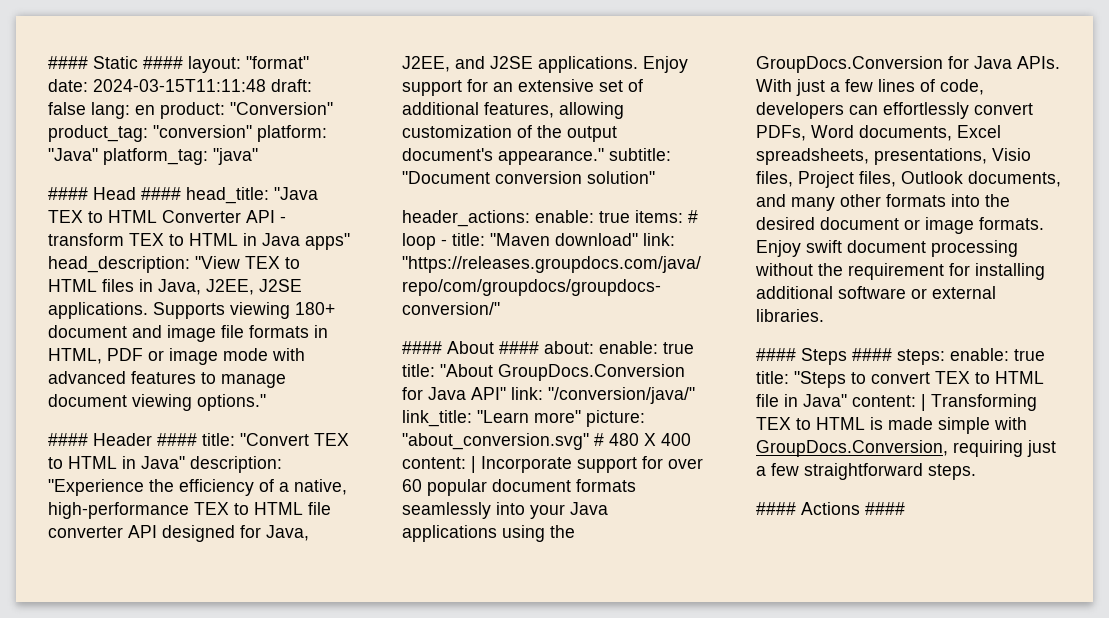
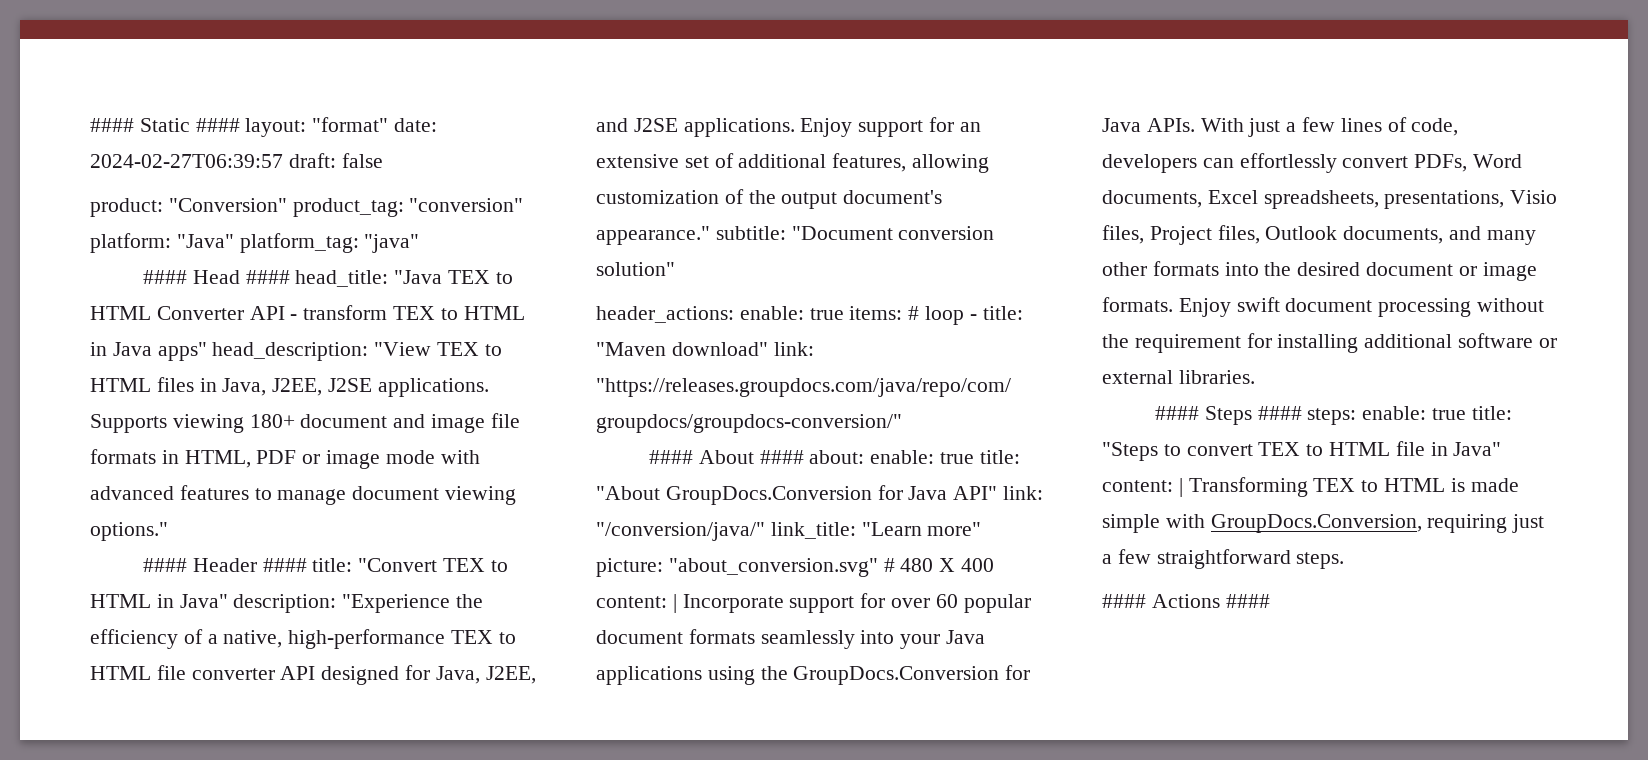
- #### Static #### layout: "format" date: 2024-03-15T11:11:48 draft: false lang: en product: "Conversion" product_tag: "conversion" platform: "Java" platform_tag: "java"
+ #### Static #### layout: "format" date: 2024-02-27T06:39:57 draft: false
+ product: "Conversion" product_tag: "conversion" platform: "Java" platform_tag: "java"

